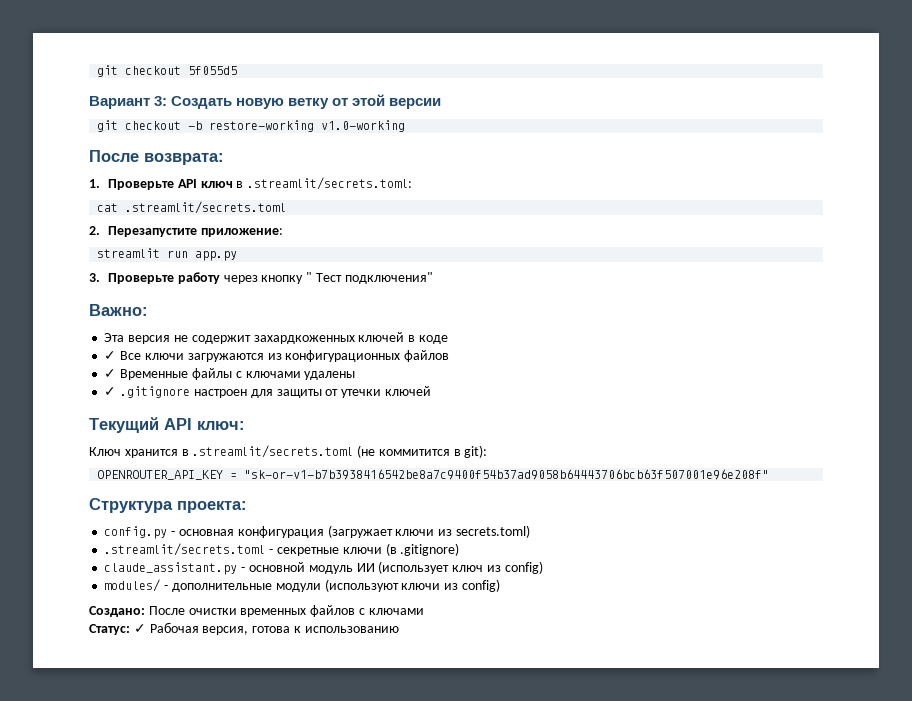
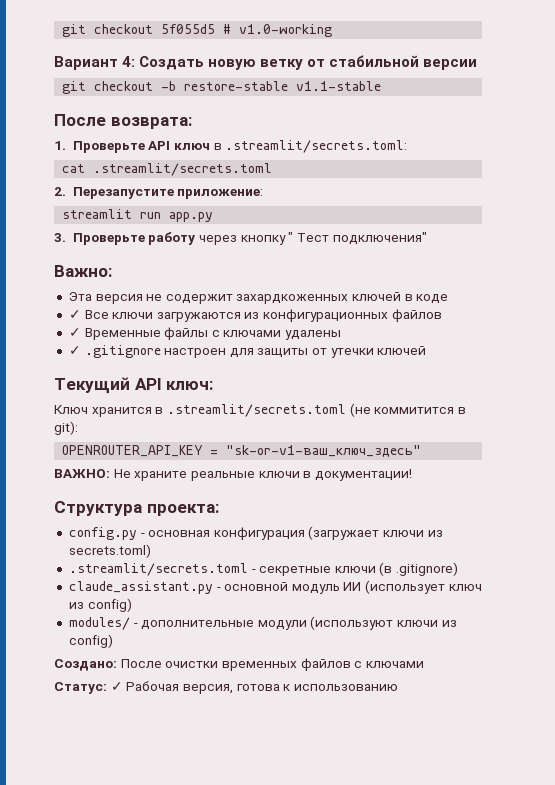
- git checkout 5f055d5
+ git checkout 5f055d5 # v1.0-working
- Вариант 3: Создать новую ветку от этой версии
+ Вариант 4: Создать новую ветку от стабильной версии
- git checkout -b restore-working v1.0-working
+ git checkout -b restore-stable v1.1-stable
- OPENROUTER_API_KEY = "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"
+ OPENROUTER_API_KEY = "sk-or-v1-ваш_ключ_здесь"
+ ВАЖНО: Не храните реальные ключи в документации!

